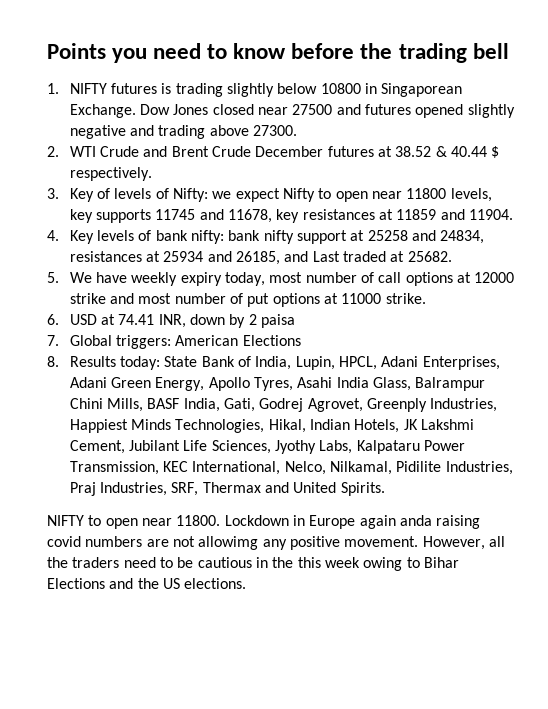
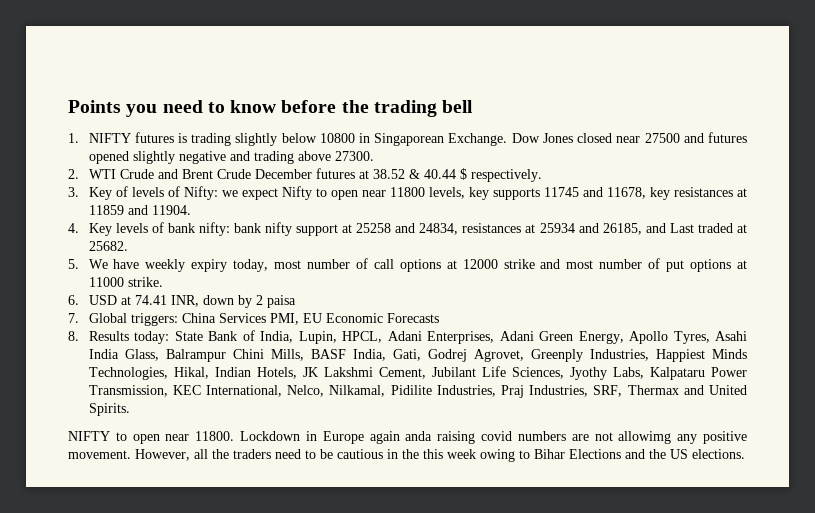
- 7. Global triggers: American Elections
+ 7. Global triggers: China Services PMI, EU Economic Forecasts

